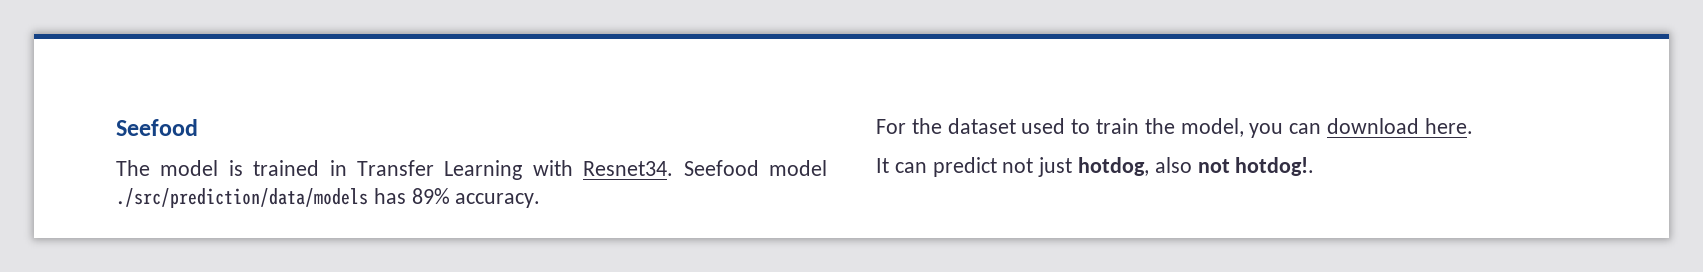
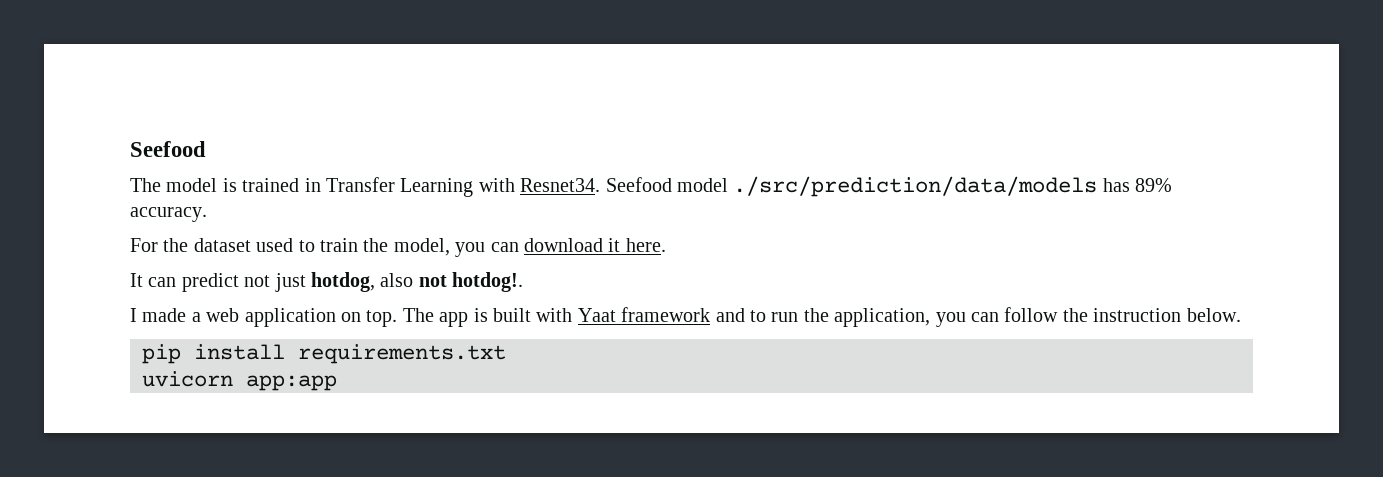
- For the dataset used to train the model, you can download here.
+ For the dataset used to train the model, you can download it here.
+ I made a web application on top. The app is built with Yaat framework and to run the application, you can follow the instruction below.
+ pip install requirements.txt
+ uvicorn app:app

